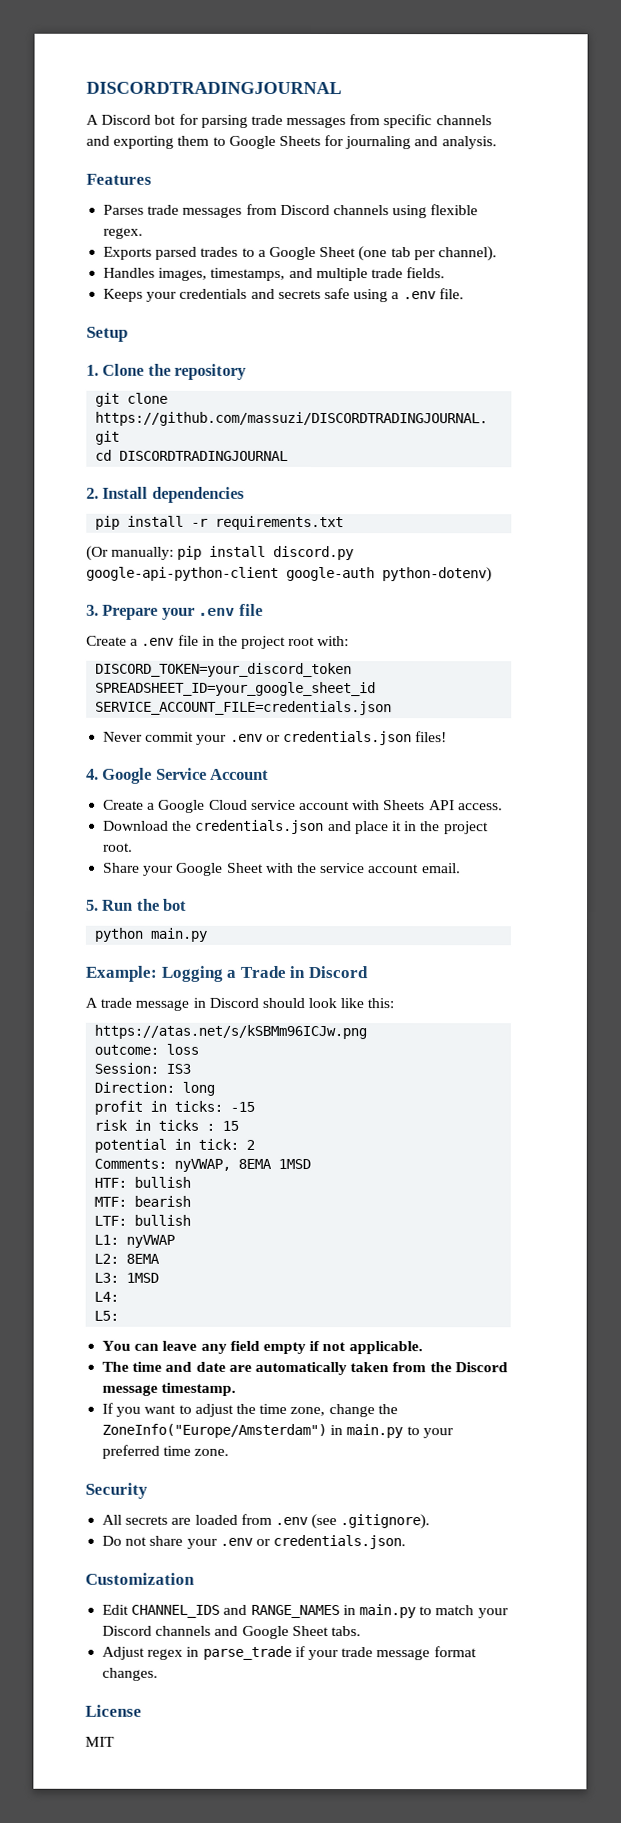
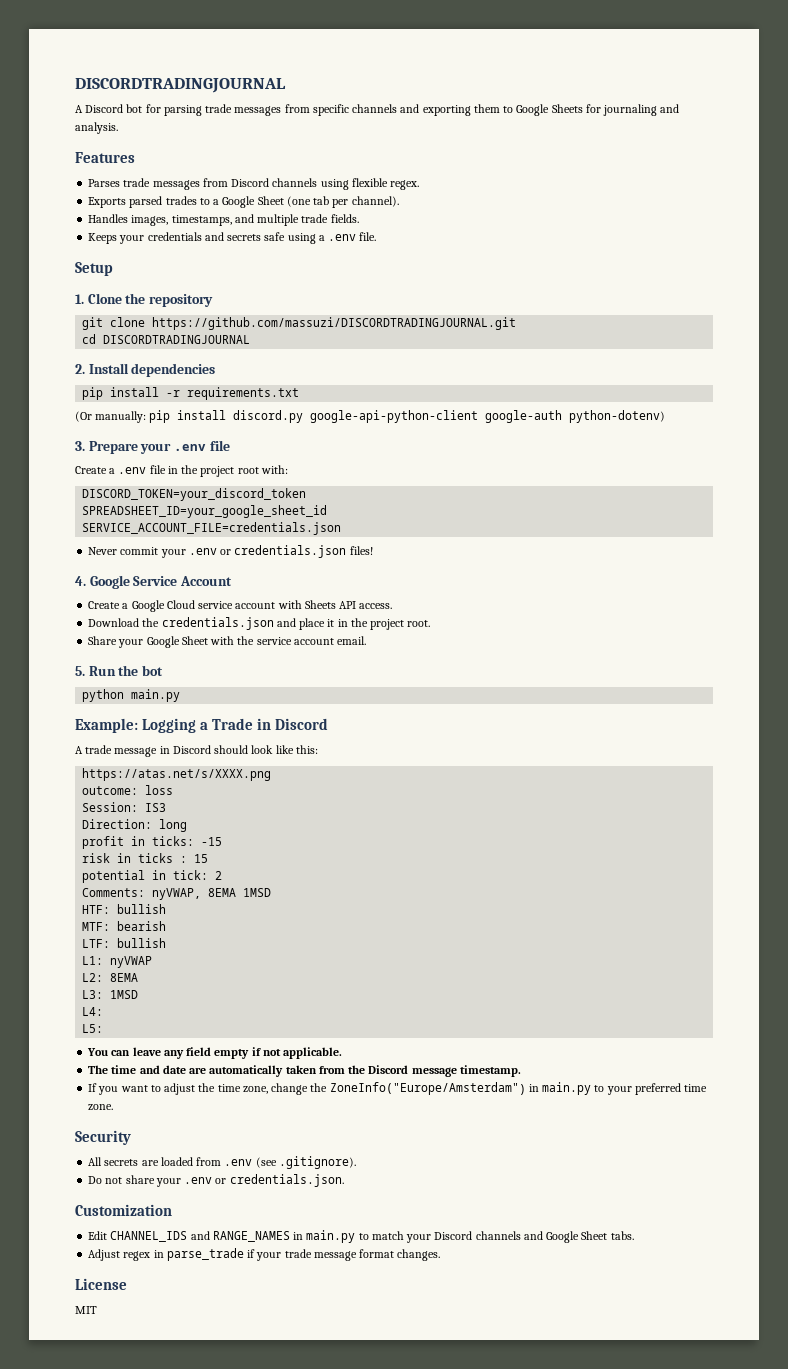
- https://atas.net/s/kSBMm96ICJw.png
+ https://atas.net/s/XXXX.png

